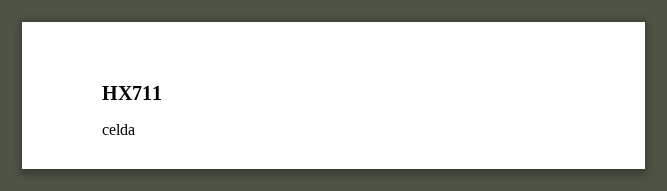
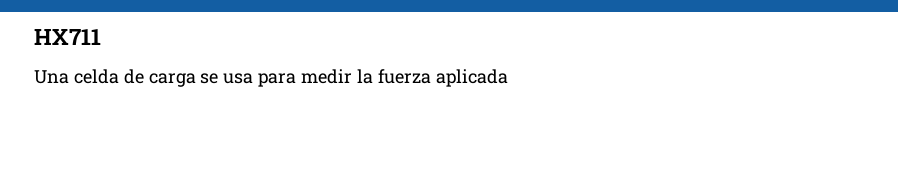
- celda
+ Una celda de carga se usa para medir la fuerza aplicada

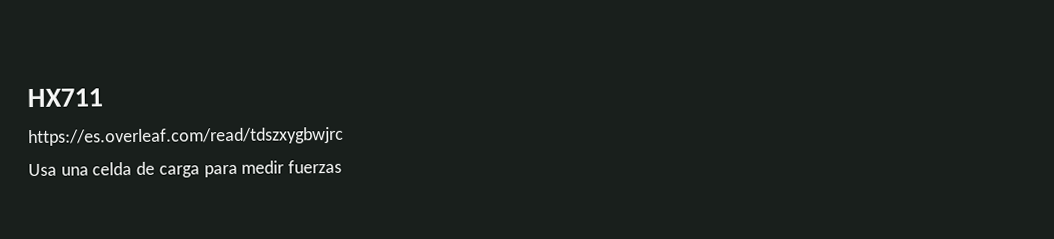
- Una celda de carga se usa para medir la fuerza aplicada
+ https://es.overleaf.com/read/tdszxygbwjrc
+ Usa una celda de carga para medir fuerzas

